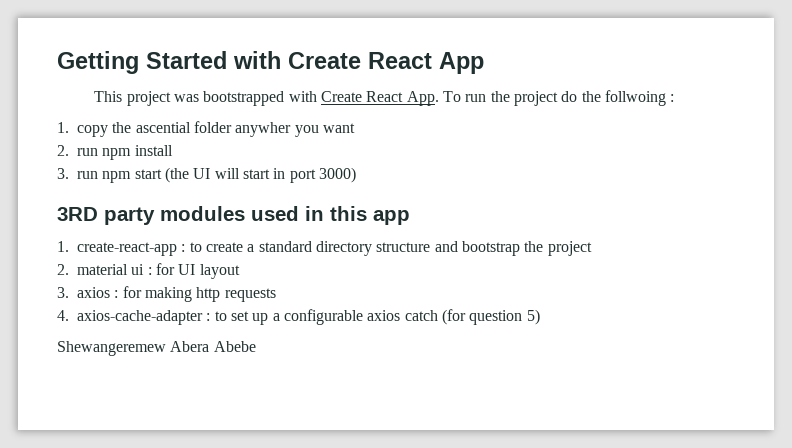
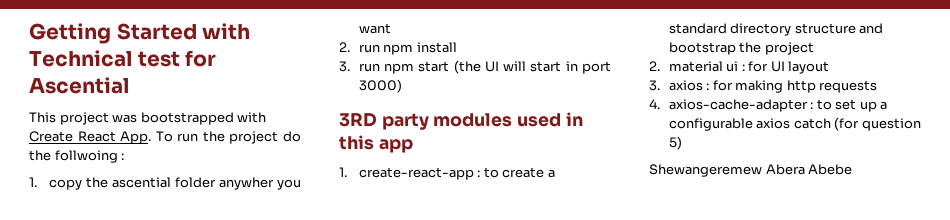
- Getting Started with Create React App
+ Getting Started with Technical test for Ascential

